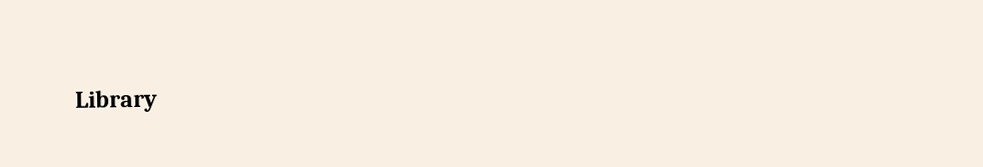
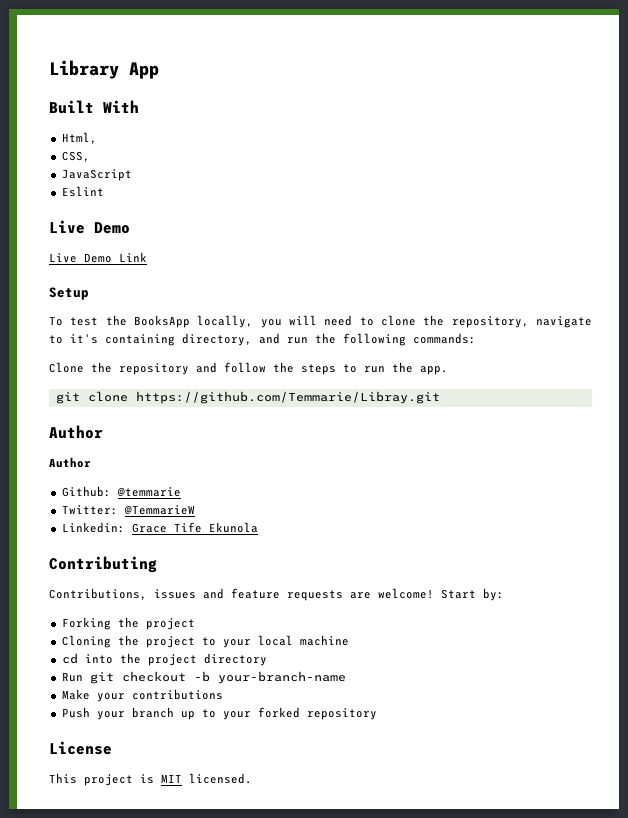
- Library
+ Library App
+ Built With
+ Html,
+ CSS,
+ JavaScript
+ Eslint
+ Live Demo
+ Live Demo Link
+ Setup
+ To test the BooksApp locally, you will need to clone the repository, navigate to it's containing directory, and run the following commands:
+ Clone the repository and follow the steps to run the app.
+ git clone https://github.com/Temmarie/Libray.git
+ Author
+ Author
+ Github: @temmarie
+ Twitter: @TemmarieW
+ Linkedin: Grace Tife Ekunola
+ Contributing
+ Contributions, issues and feature requests are welcome! Start by:
+ Forking the project
+ Cloning the project to your local machine
+ cd into the project directory
+ Run git checkout -b your-branch-name
+ Make your contributions
+ Push your branch up to your forked repository
+ License
+ This project is MIT licensed.

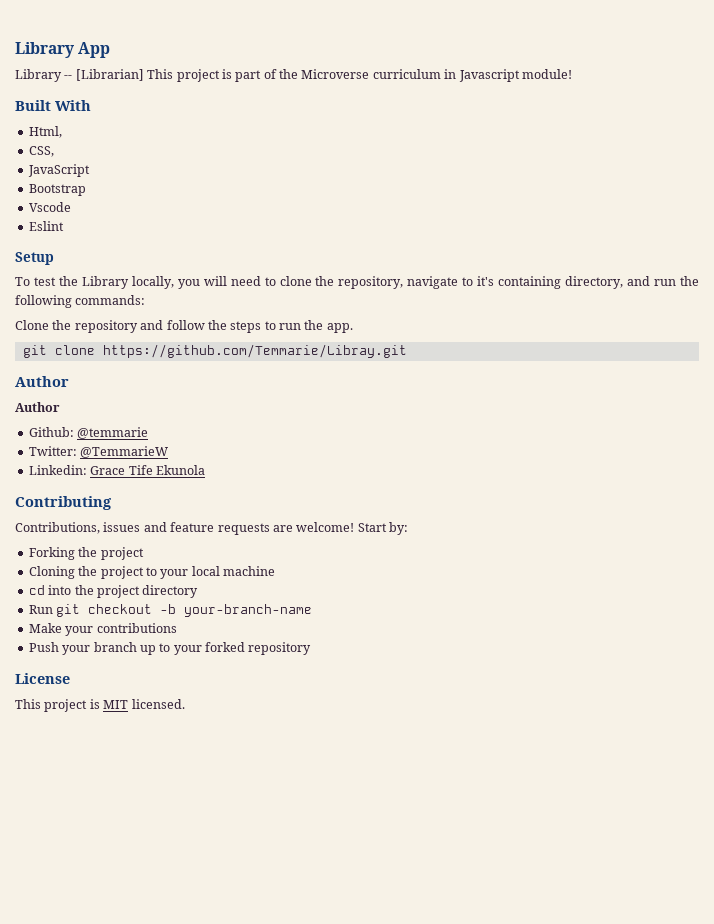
+ Library -- [Librarian] This project is part of the Microverse curriculum in Javascript module!
+ Bootstrap
+ Vscode
  Eslint
- Live Demo
- Live Demo Link
- To test the BooksApp locally, you will need to clone the repository, navigate to it's containing directory, and run the following commands:
+ To test the Library locally, you will need to clone the repository, navigate to it's containing directory, and run the following commands:

